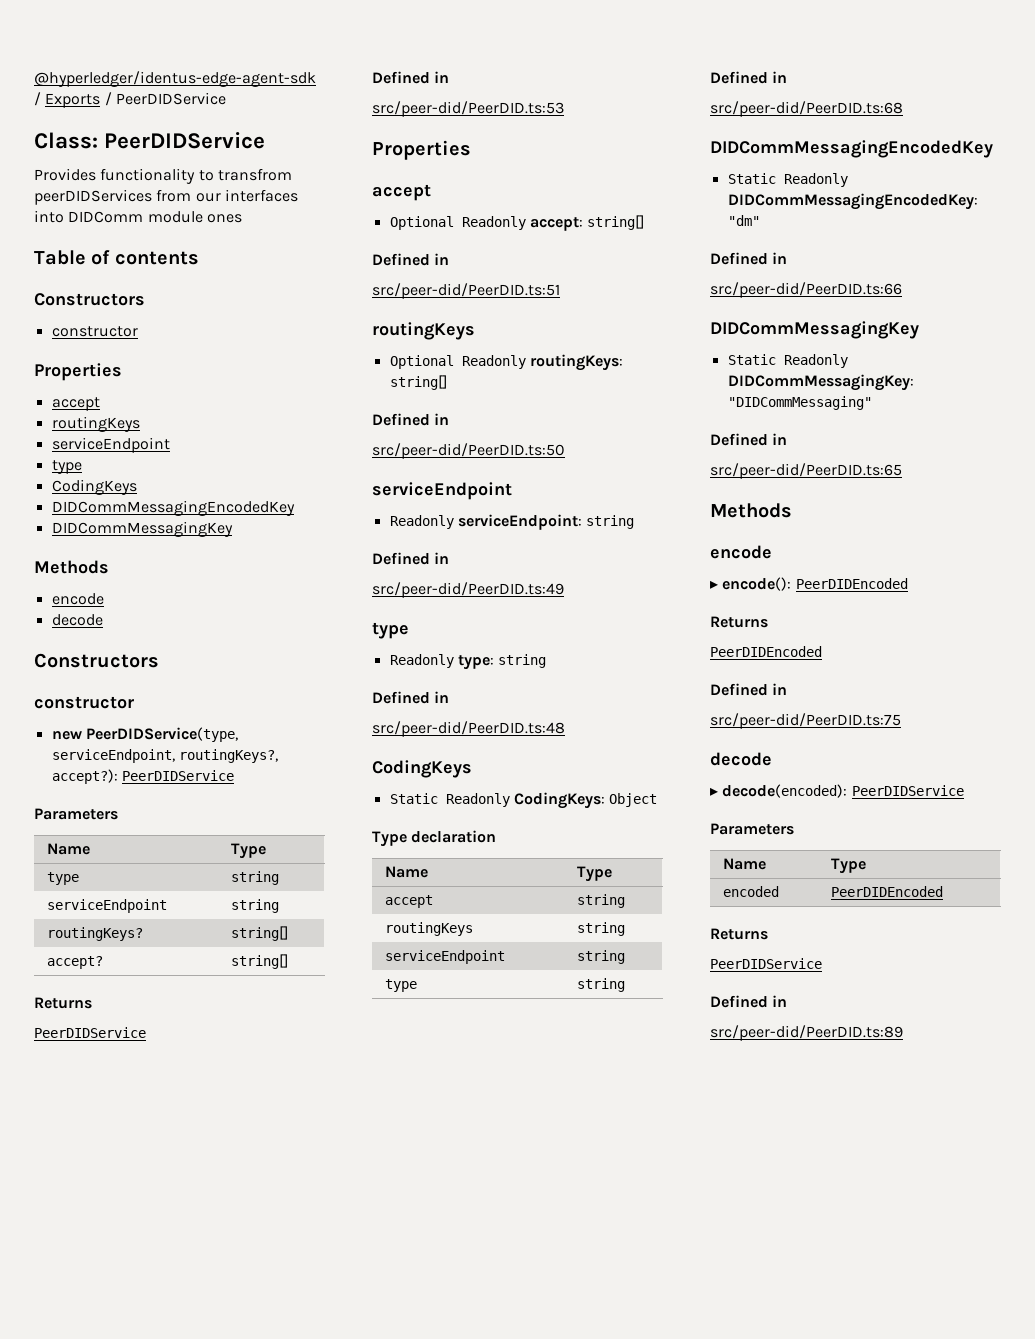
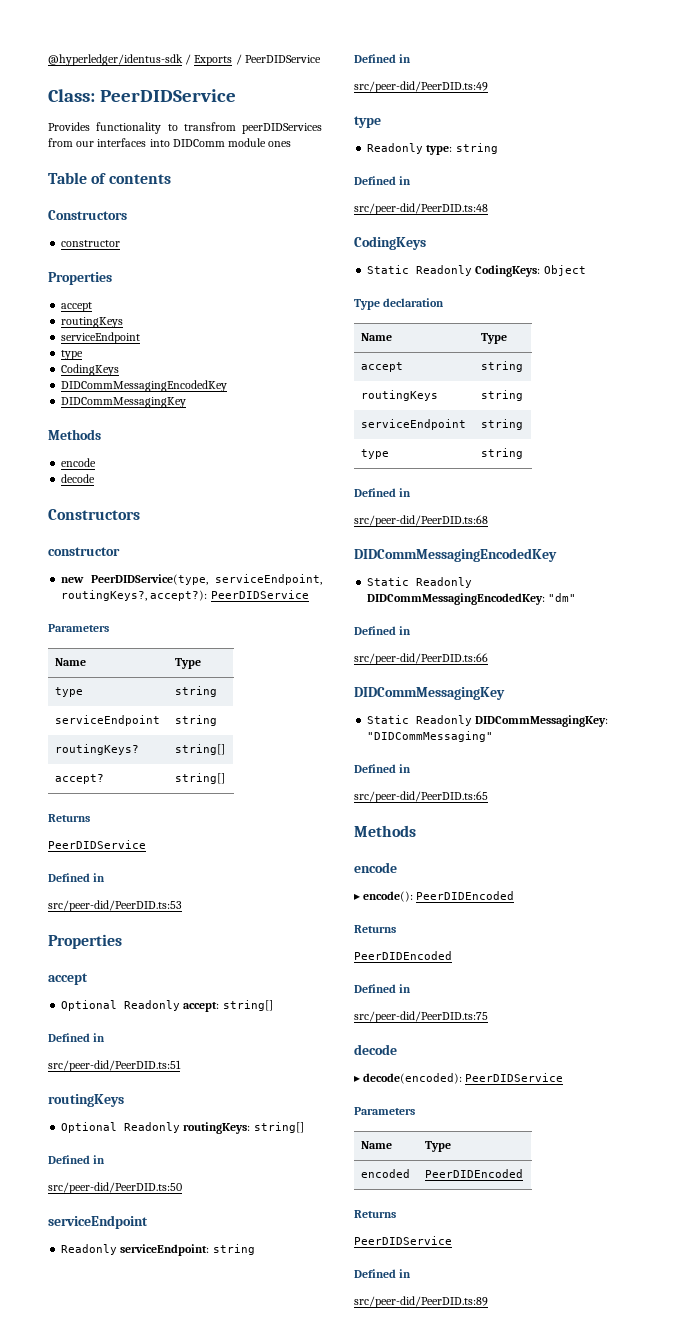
- @hyperledger/identus-edge-agent-sdk / Exports / PeerDIDService
+ @hyperledger/identus-sdk / Exports / PeerDIDService

